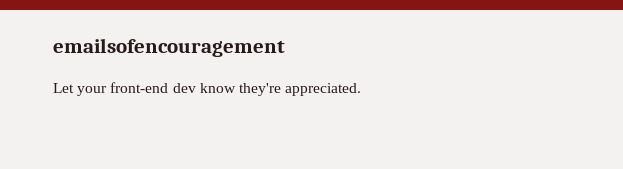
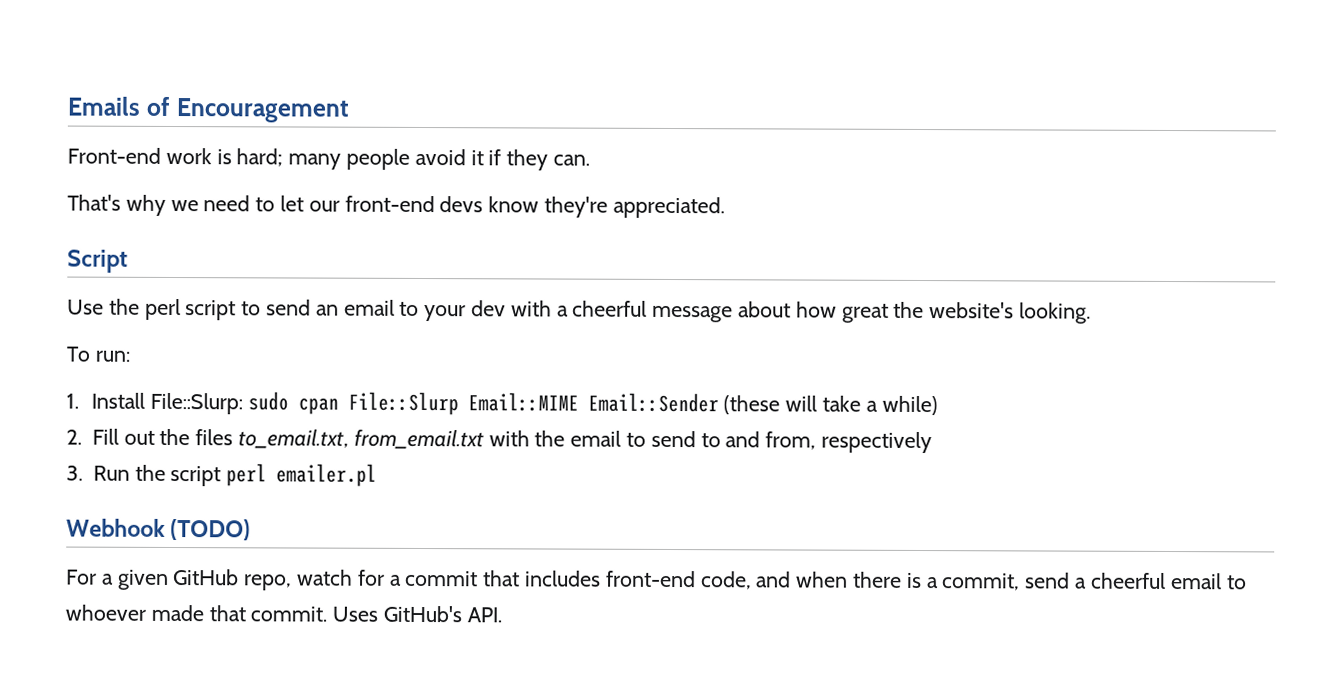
- emailsofencouragement
- Let your front-end dev know they're appreciated.
+ Emails of Encouragement
+ Front-end work is hard; many people avoid it if they can.
+ That's why we need to let our front-end devs know they're appreciated.
+ Script
+ Use the perl script to send an email to your dev with a cheerful message about how great the website's looking.
+ To run:
+ 1. Install File::Slurp: sudo cpan File::Slurp Email::MIME Email::Sender (these will take a while)
+ 2. Fill out the files to_email.txt, from_email.txt with the email to send to and from, respectively
+ 3. Run the script perl emailer.pl
+ Webhook (TODO)
+ For a given GitHub repo, watch for a commit that includes front-end code, and when there is a commit, send a cheerful email to whoever made that commit. Uses GitHub's API.

